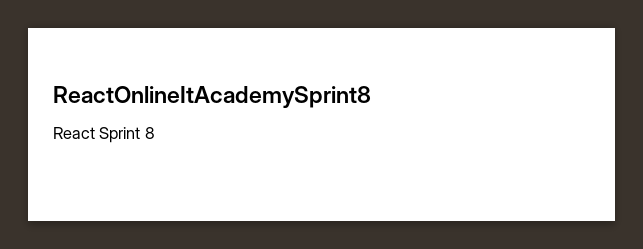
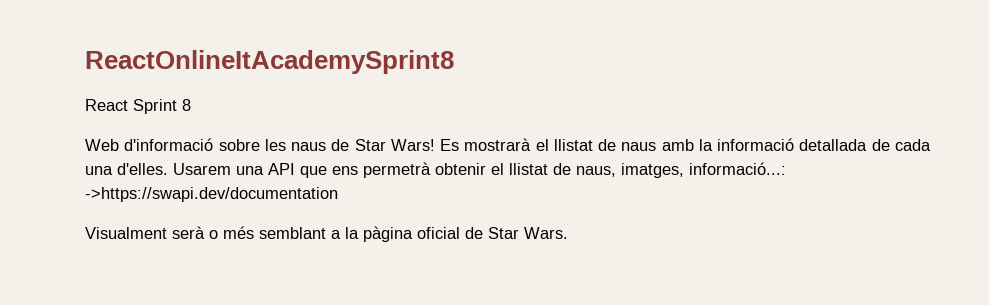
+ Web d'informació sobre les naus de Star Wars! Es mostrarà el llistat de naus amb la informació detallada de cada una d'elles. Usarem una API que ens permetrà obtenir el llistat de naus, imatges, informació...: ->https://swapi.dev/documentation
+ Visualment serà o més semblant a la pàgina oficial de Star Wars.

